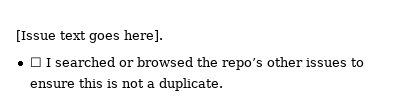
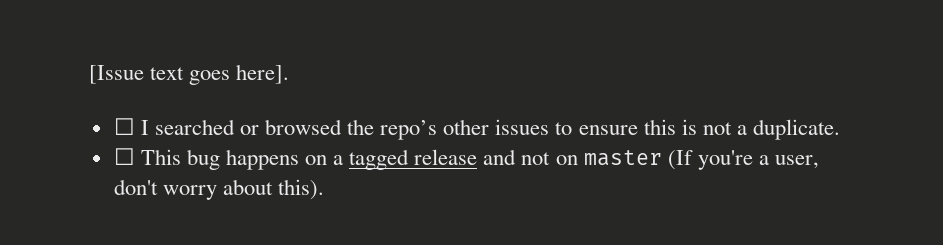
+ ☐ This bug happens on a tagged release and not on master (If you're a user, don't worry about this).

